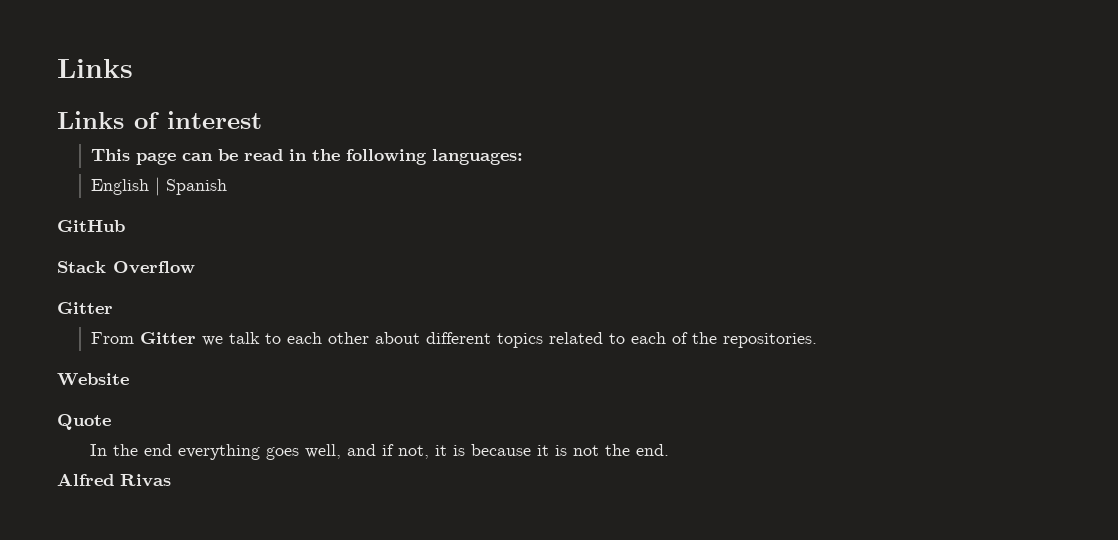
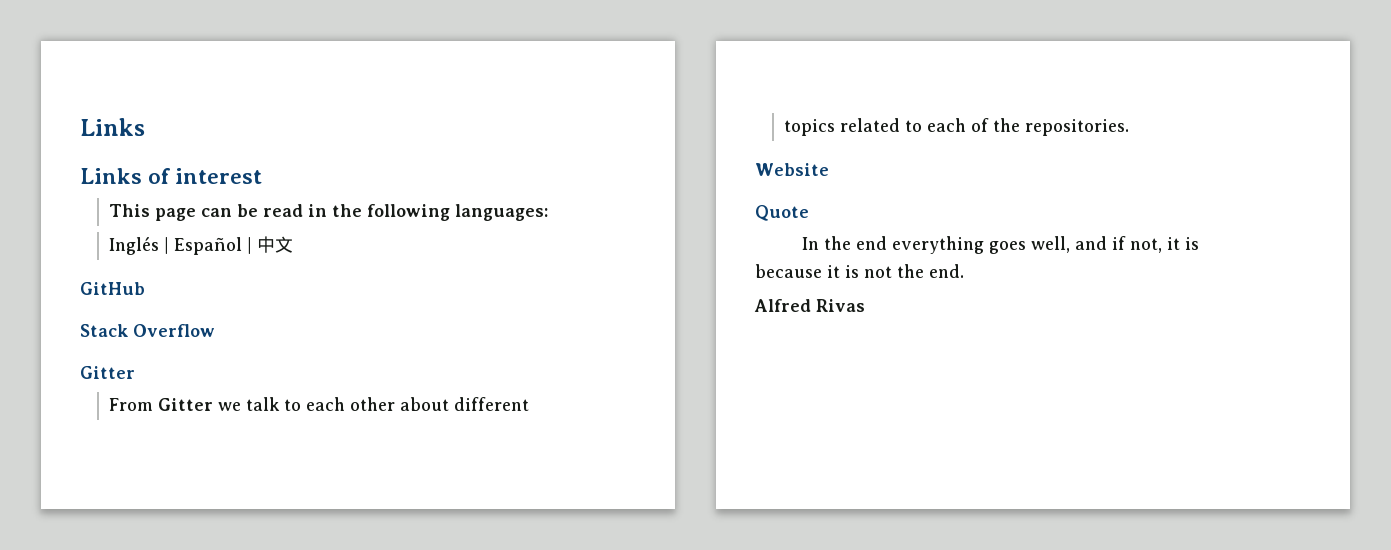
- English | Spanish
+ Inglés | Español | 中文

